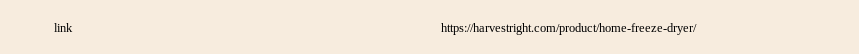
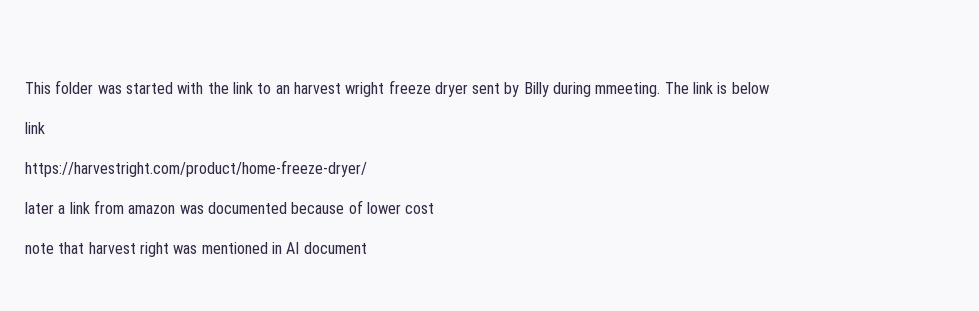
+ This folder was started with the link to an harvest wright freeze dryer sent by Billy during mmeeting. The link is below
  link
  https://harvestright.com/product/home-freeze-dryer/
+ later a link from amazon was documented because of lower cost
+ note that harvest right was mentioned in AI document

